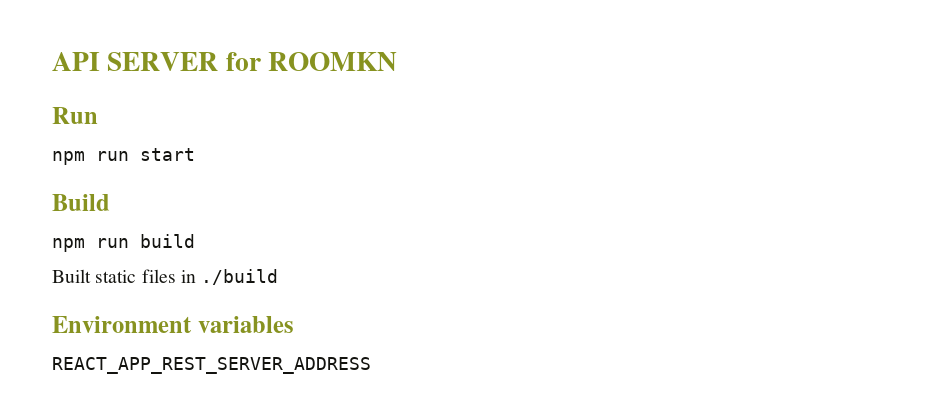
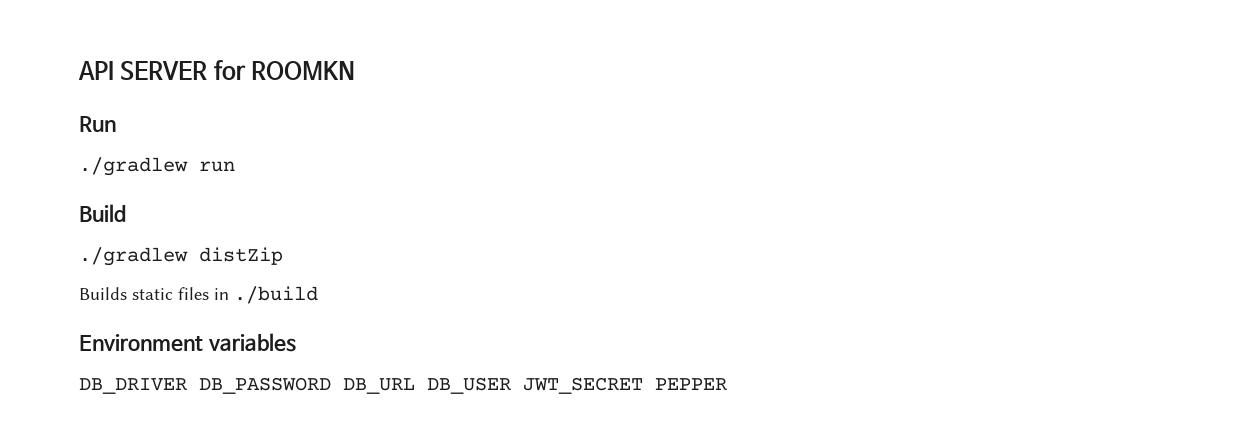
- npm run start
+ ./gradlew run
- npm run build
- Built static files in ./build
+ ./gradlew distZip
+ Builds static files in ./build
- REACT_APP_REST_SERVER_ADDRESS
+ DB_DRIVER DB_PASSWORD DB_URL DB_USER JWT_SECRET PEPPER

